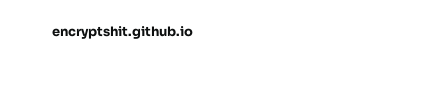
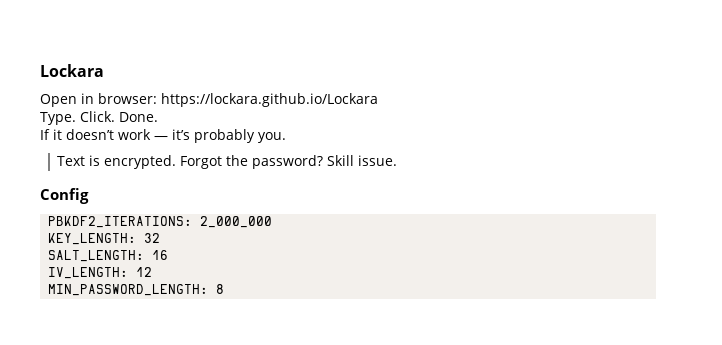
- encryptshit.github.io
+ Lockara
+ Open in browser: https://lockara.github.io/Lockara
+ Type. Click. Done.
+ If it doesn’t work — it’s probably you.
+ Text is encrypted. Forgot the password? Skill issue.
+ Config
+ PBKDF2_ITERATIONS: 2_000_000
+ KEY_LENGTH: 32
+ SALT_LENGTH: 16
+ IV_LENGTH: 12
+ MIN_PASSWORD_LENGTH: 8

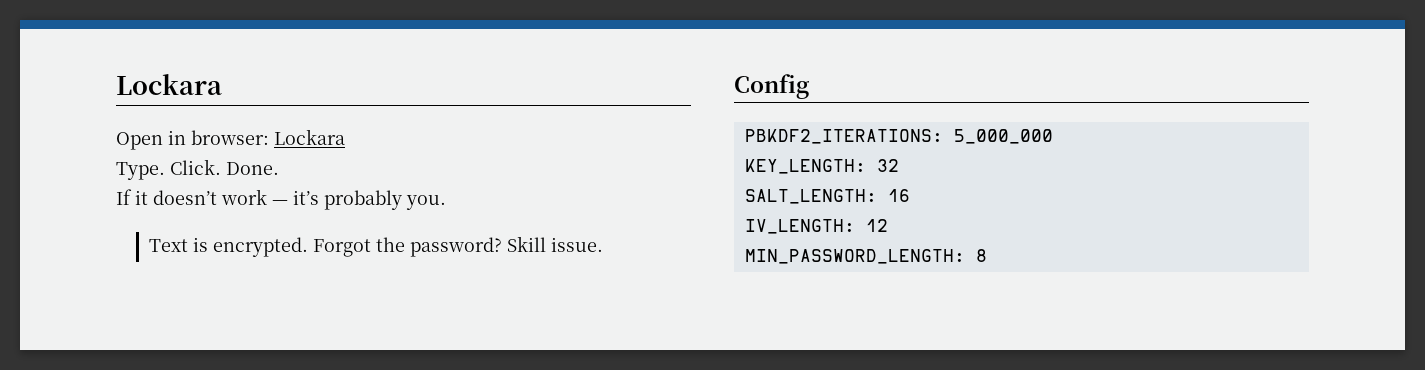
- Open in browser: https://lockara.github.io/Lockara
+ Open in browser: Lockara
- PBKDF2_ITERATIONS: 2_000_000
+ PBKDF2_ITERATIONS: 5_000_000

